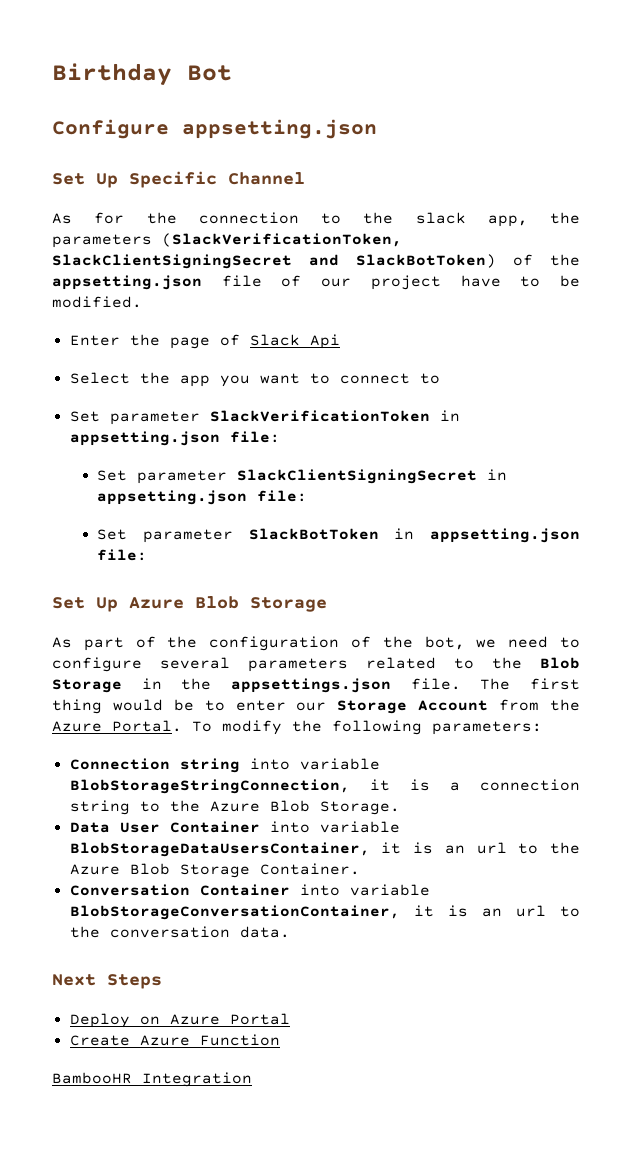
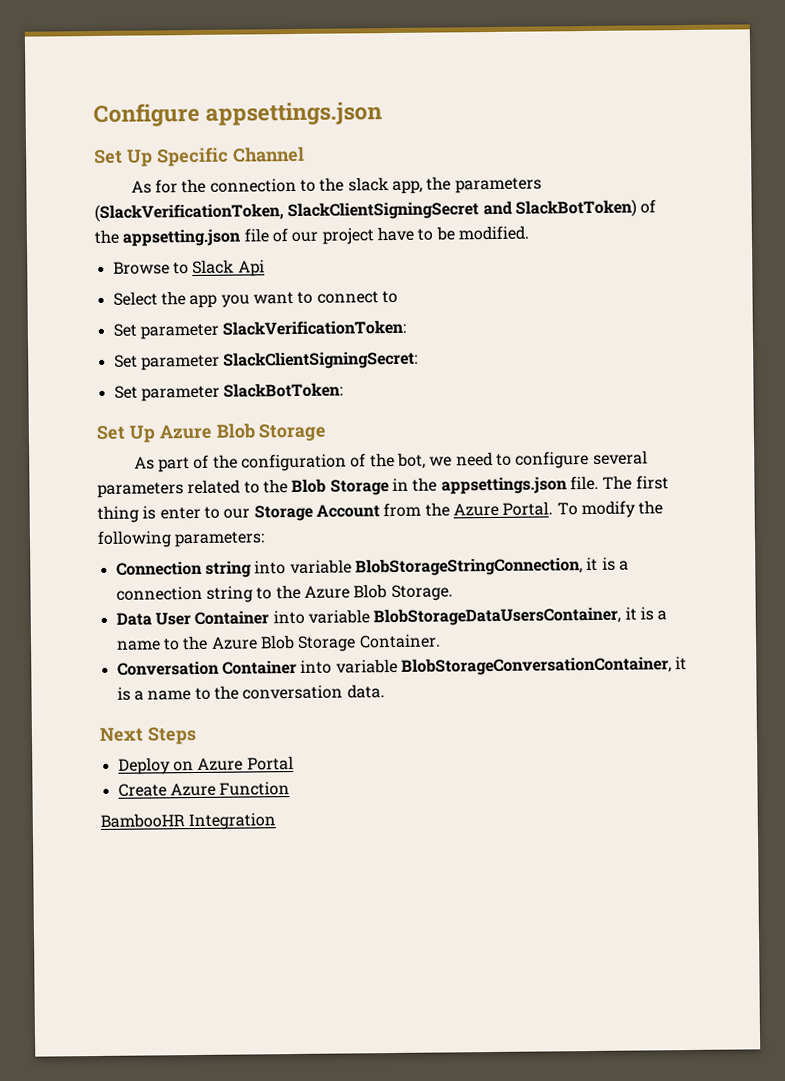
- Birthday Bot
- Configure appsetting.json
+ Configure appsettings.json
- Enter the page of Slack Api
+ Browse to Slack Api
- Set parameter SlackVerificationToken in appsetting.json file:
- Set parameter SlackClientSigningSecret in appsetting.json file:
- Set parameter SlackBotToken in appsetting.json file:
+ Set parameter SlackVerificationToken:
+ Set parameter SlackClientSigningSecret:
+ Set parameter SlackBotToken:
- The first thing would be to enter our Storage Account from the Azure Portal.
+ The first thing is enter to our Storage Account from the Azure Portal.
- Data User Container into variable BlobStorageDataUsersContainer, it is an url to the Azure Blob Storage Container.
+ Data User Container into variable BlobStorageDataUsersContainer, it is a name to the Azure Blob Storage Container.
- Conversation Container into variable BlobStorageConversationContainer, it is an url to the conversation data.
+ Conversation Container into variable BlobStorageConversationContainer, it is a name to the conversation data.

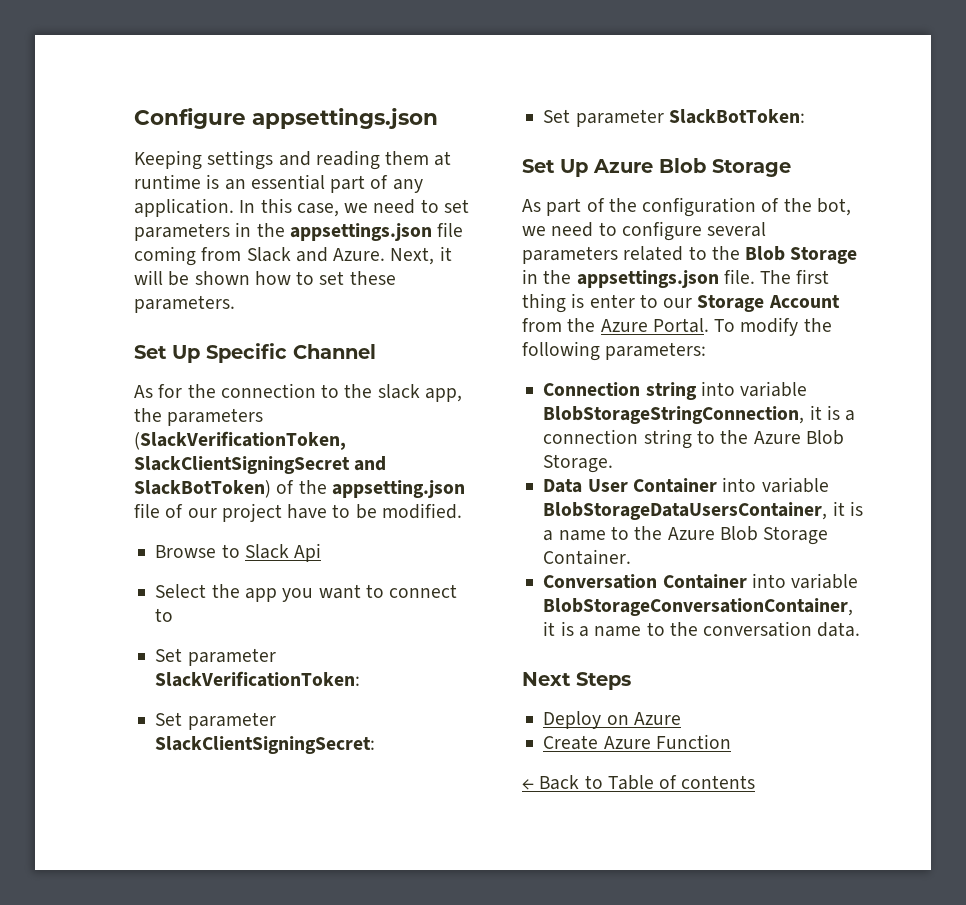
+ Keeping settings and reading them at runtime is an essential part of any application. In this case, we need to set parameters in the appsettings.json file coming from Slack and Azure. Next, it will be shown how to set these parameters.
- Deploy on Azure Portal
+ Deploy on Azure
- BambooHR Integration
+ ← Back to Table of contents

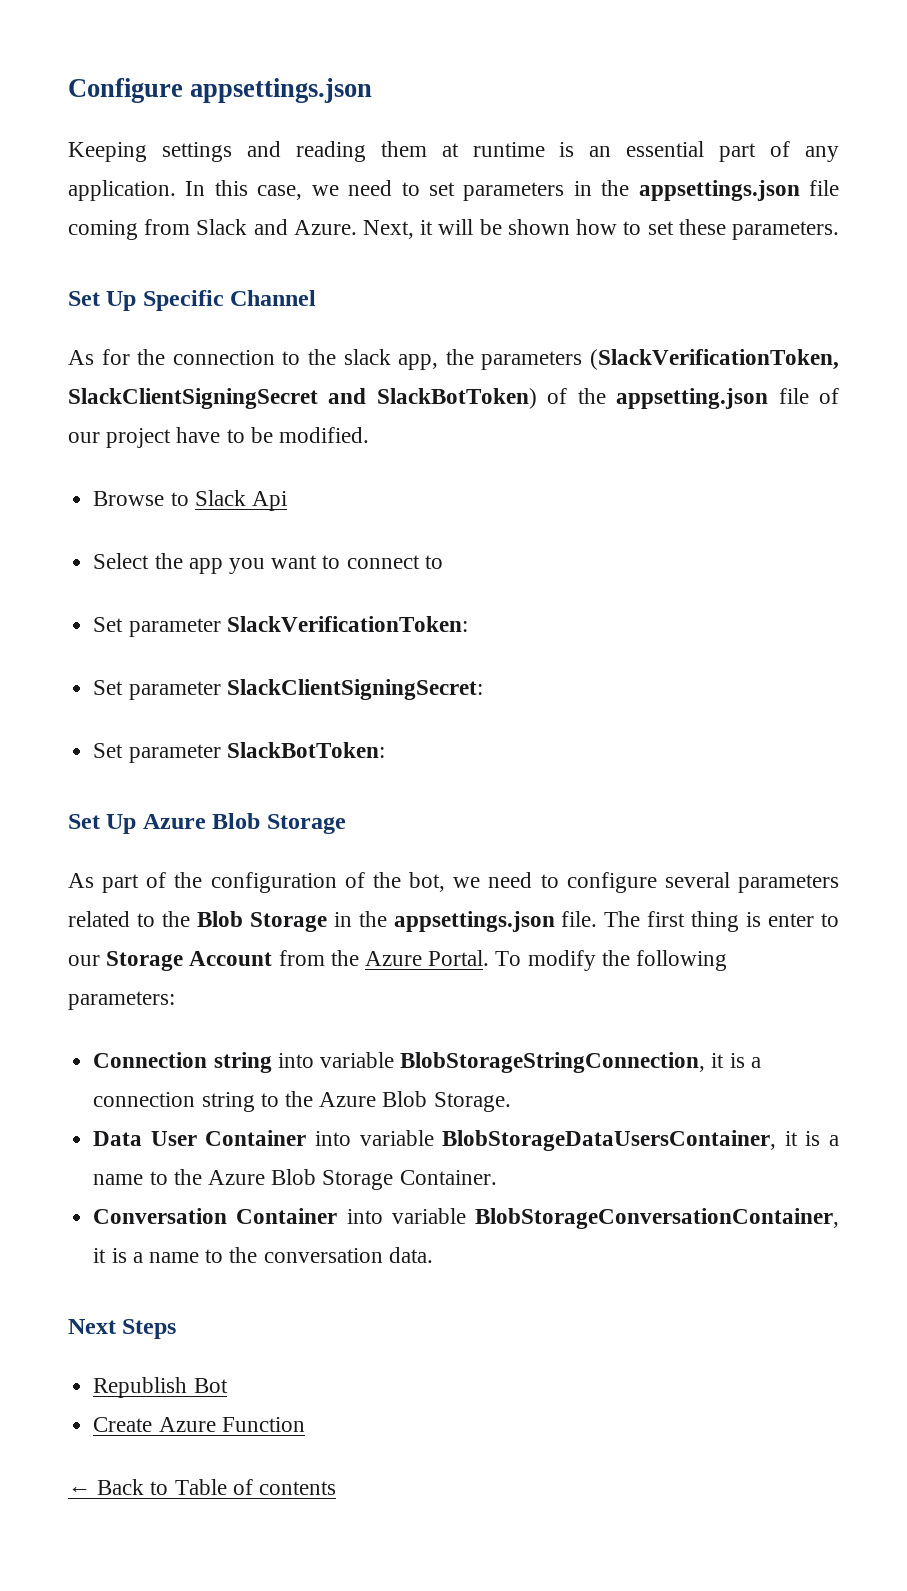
- Deploy on Azure
+ Republish Bot

